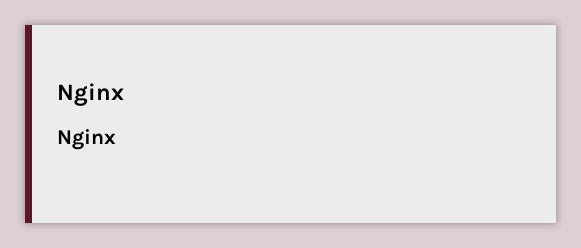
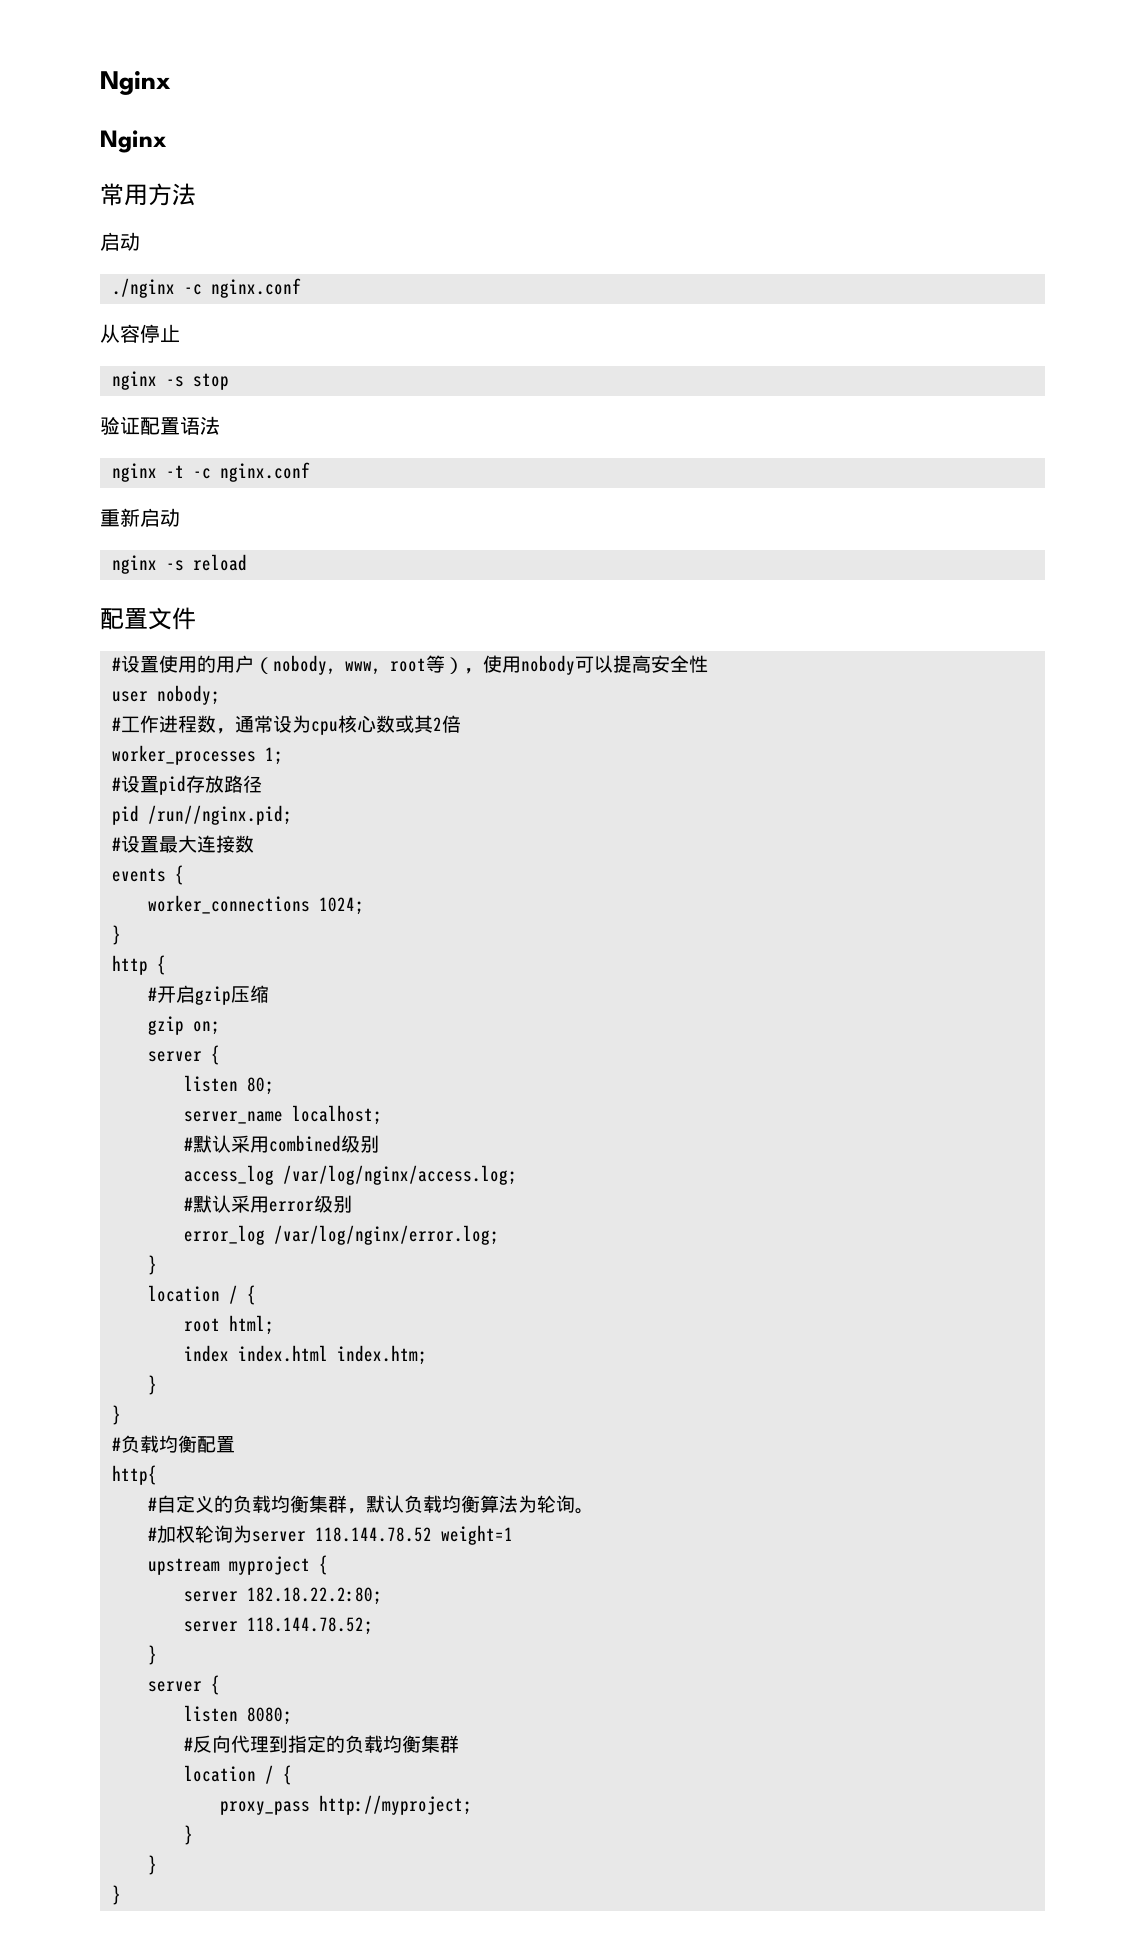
+ 常用方法
+ 启动
+ ./nginx -c nginx.conf
+ 从容停止
+ nginx -s stop
+ 验证配置语法
+ nginx -t -c nginx.conf
+ 重新启动
+ nginx -s reload
+ 配置文件
+ #设置使用的用户（nobody, www, root等），使用nobody可以提高安全性
+ user nobody;
+ #工作进程数，通常设为cpu核心数或其2倍
+ worker_processes 1;
+ #设置pid存放路径
+ pid /run//nginx.pid;
+ #设置最大连接数
+ events {
+ worker_connections 1024;
+ }
+ http {
+ #开启gzip压缩
+ gzip on;
+ server {
+ listen 80;
+ server_name localhost;
+ #默认采用combined级别
+ access_log /var/log/nginx/access.log;
+ #默认采用error级别
+ error_log /var/log/nginx/error.log;
+ }
+ location / {
+ root html;
+ index index.html index.htm;
+ }
+ }
+ #负载均衡配置
+ http{
+ #自定义的负载均衡集群，默认负载均衡算法为轮询。
+ #加权轮询为server 118.144.78.52 weight=1
+ upstream myproject {
+ server 182.18.22.2:80;
+ server 118.144.78.52;
+ }
+ server {
+ listen 8080;
+ #反向代理到指定的负载均衡集群
+ location / {
+ proxy_pass http://myproject;
+ }
+ }
+ }

